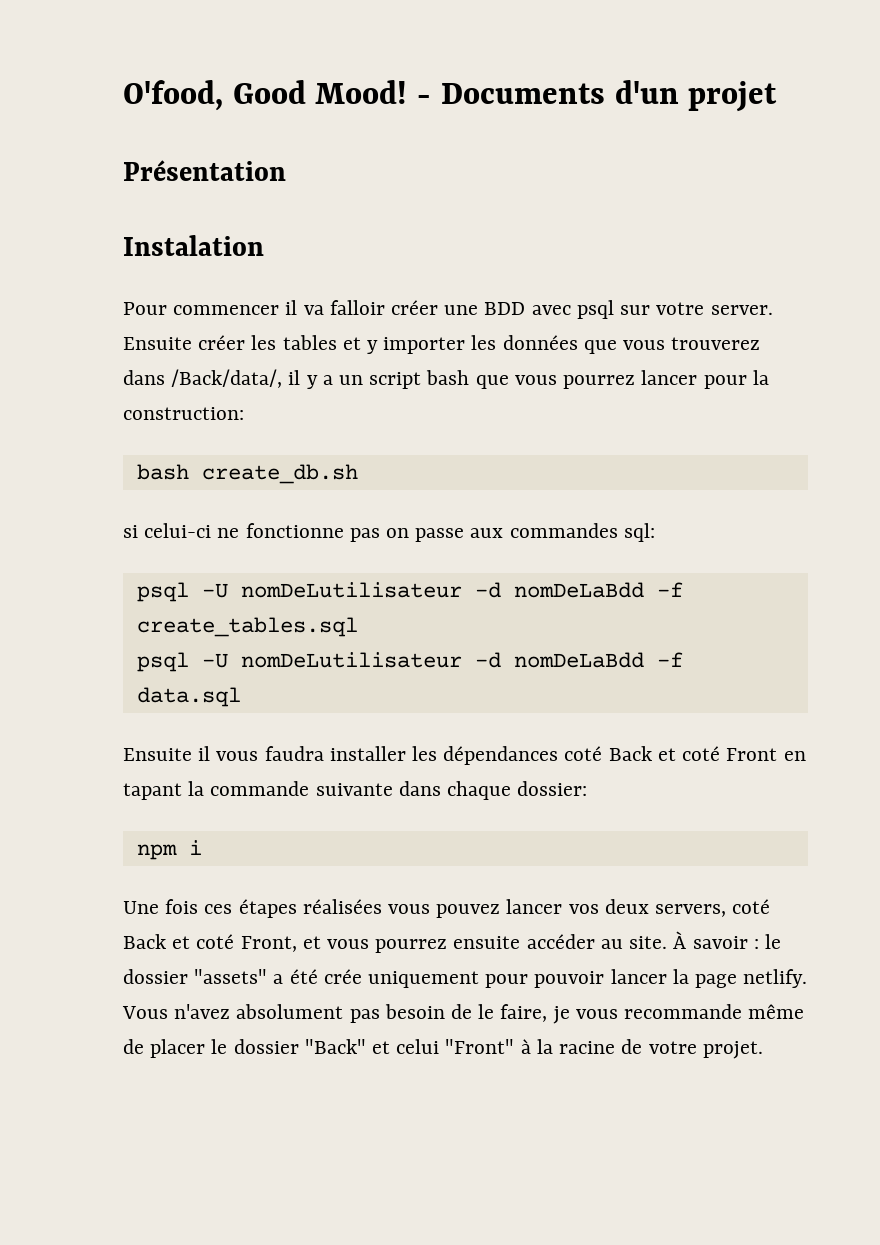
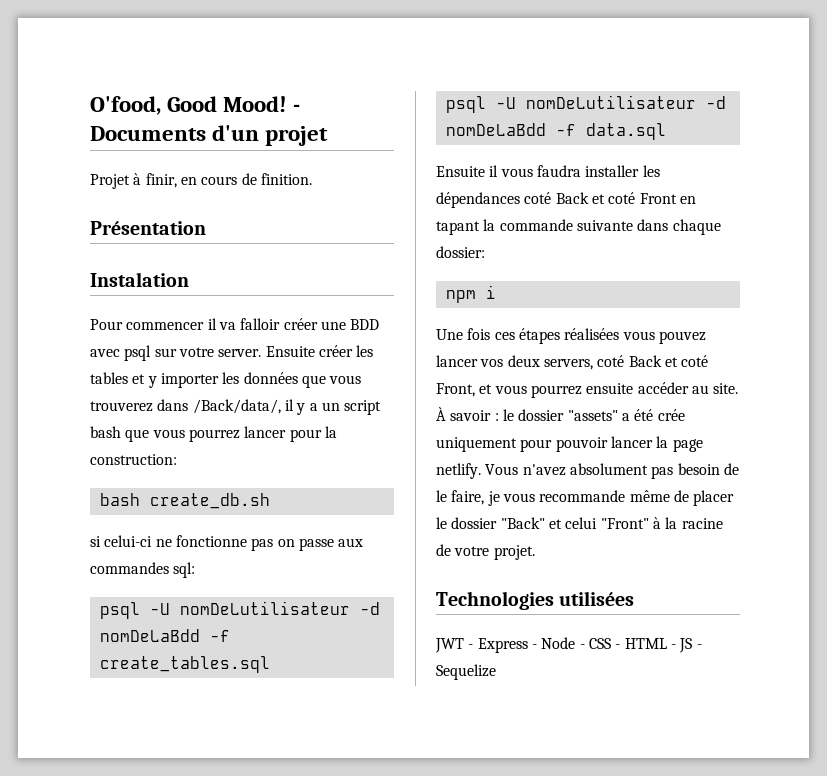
+ Projet à finir, en cours de finition.
+ Technologies utilisées
+ JWT - Express - Node - CSS - HTML - JS - Sequelize

